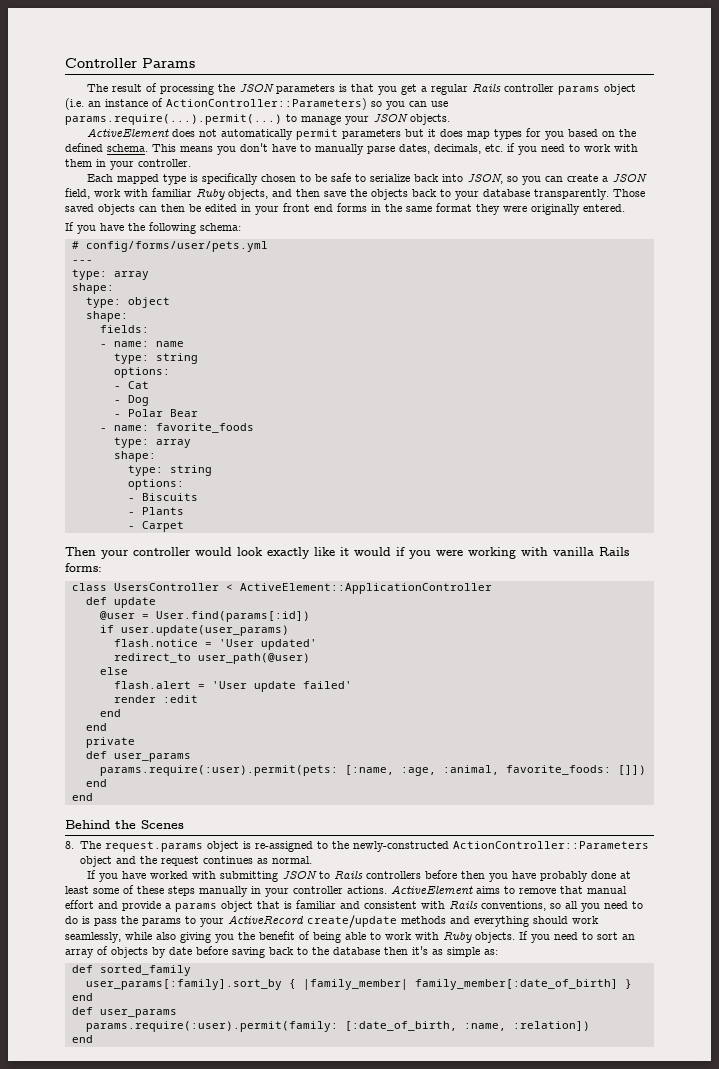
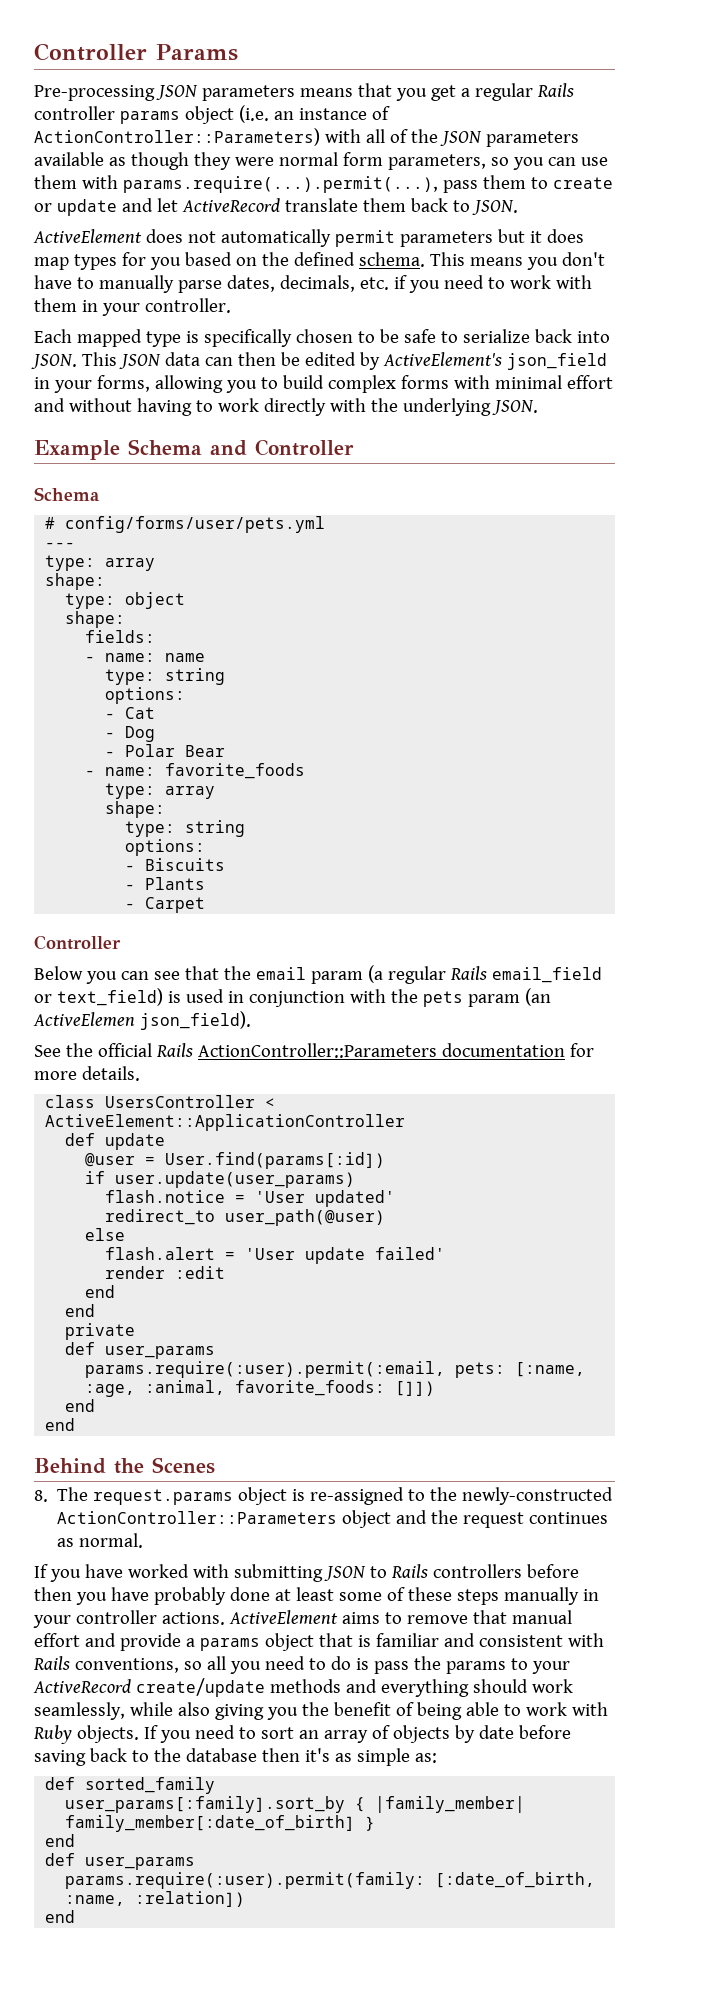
- The result of processing the JSON parameters is that you get a regular Rails controller params object (i.e. an instance of ActionController::Parameters) so you can use params.require(...).permit(...) to manage your JSON objects.
+ Pre-processing JSON parameters means that you get a regular Rails controller params object (i.e. an instance of ActionController::Parameters) with all of the JSON parameters available as though they were normal form parameters, so you can use them with params.require(...).permit(...), pass them to create or update and let ActiveRecord translate them back to JSON.
- Each mapped type is specifically chosen to be safe to serialize back into JSON, so you can create a JSON field, work with familiar Ruby objects, and then save the objects back to your database transparently. Those saved objects can then be edited in your front end forms in the same format they were originally entered.
- If you have the following schema:
+ Each mapped type is specifically chosen to be safe to serialize back into JSON. This JSON data can then be edited by ActiveElement's json_field in your forms, allowing you to build complex forms with minimal effort and without having to work directly with the underlying JSON.
+ Example Schema and Controller
+ Schema
  - Carpet
- Then your controller would look exactly like it would if you were working with vanilla Rails forms:
+ Controller
+ Below you can see that the email param (a regular Rails email_field or text_field) is used in conjunction with the pets param (an ActiveElemen json_field).
+ See the official Rails ActionController::Parameters documentation for more details.
- params.require(:user).permit(pets: [:name, :age, :animal, favorite_foods: []])
+ params.require(:user).permit(:email, pets: [:name, :age, :animal, favorite_foods: []])

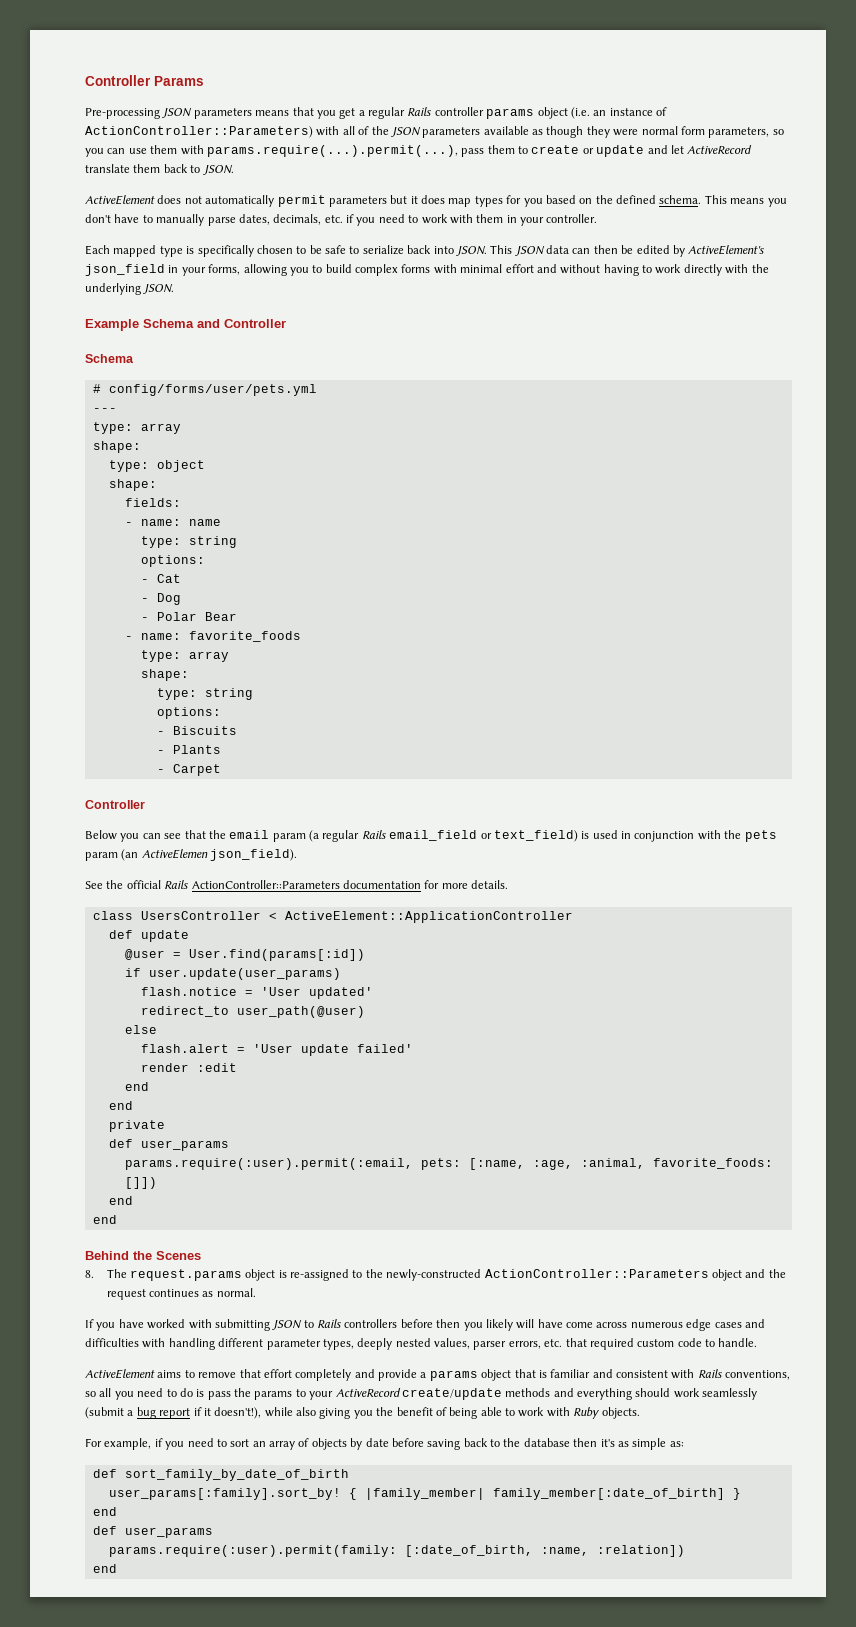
- If you have worked with submitting JSON to Rails controllers before then you have probably done at least some of these steps manually in your controller actions. ActiveElement aims to remove that manual effort and provide a params object that is familiar and consistent with Rails conventions, so all you need to do is pass the params to your ActiveRecord create/update methods and everything should work seamlessly, while also giving you the benefit of being able to work with Ruby objects. If you need to sort an array of objects by date before saving back to the database then it's as simple as:
+ If you have worked with submitting JSON to Rails controllers before then you likely will have come across numerous edge cases and difficulties with handling different parameter types, deeply nested values, parser errors, etc. that required custom code to handle.
+ ActiveElement aims to remove that effort completely and provide a params object that is familiar and consistent with Rails conventions, so all you need to do is pass the params to your ActiveRecord create/update methods and everything should work seamlessly (submit a bug report if it doesn't!), while also giving you the benefit of being able to work with Ruby objects.
+ For example, if you need to sort an array of objects by date before saving back to the database then it's as simple as:
- def sorted_family
- user_params[:family].sort_by { |family_member| family_member[:date_of_birth] }
+ def sort_family_by_date_of_birth
+ user_params[:family].sort_by! { |family_member| family_member[:date_of_birth] }

